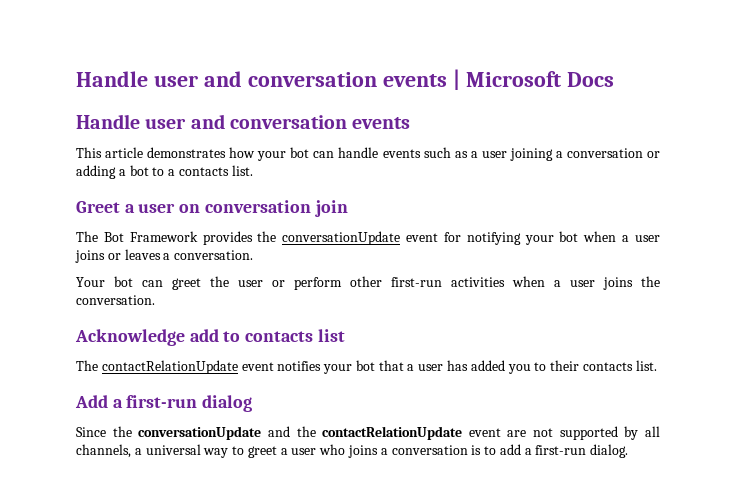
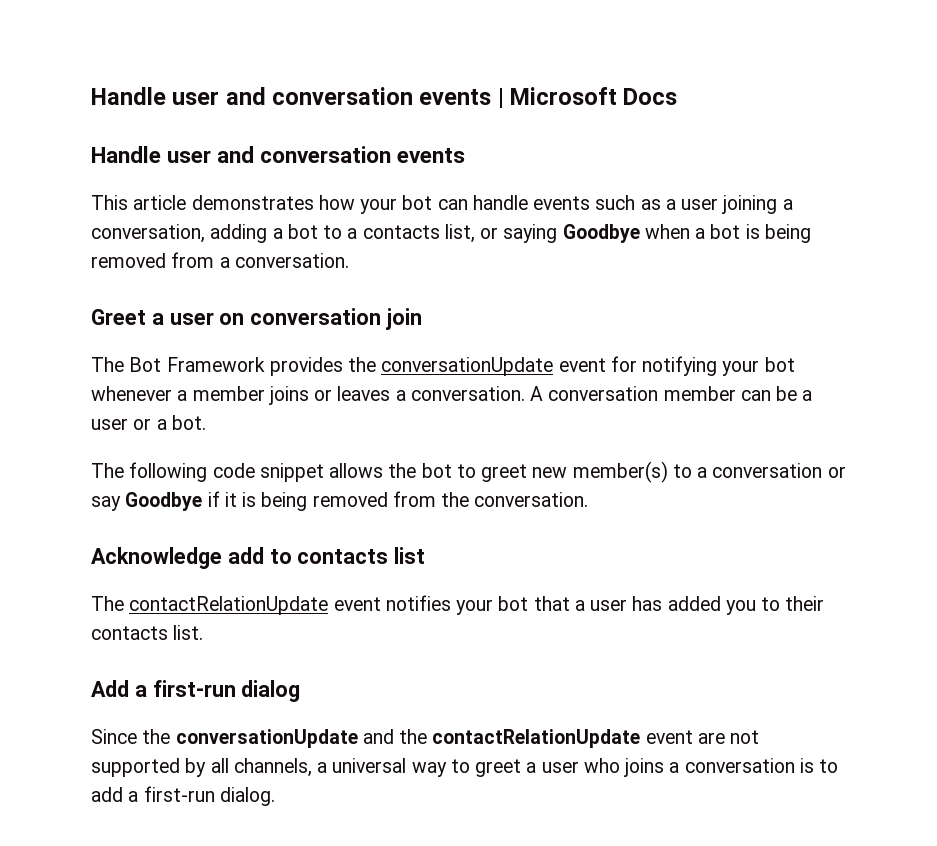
- This article demonstrates how your bot can handle events such as a user joining a conversation or adding a bot to a contacts list.
+ This article demonstrates how your bot can handle events such as a user joining a conversation, adding a bot to a contacts list, or saying Goodbye when a bot is being removed from a conversation.
- The Bot Framework provides the conversationUpdate event for notifying your bot when a user joins or leaves a conversation.
- Your bot can greet the user or perform other first-run activities when a user joins the conversation.
+ The Bot Framework provides the conversationUpdate event for notifying your bot whenever a member joins or leaves a conversation. A conversation member can be a user or a bot.
+ The following code snippet allows the bot to greet new member(s) to a conversation or say Goodbye if it is being removed from the conversation.

